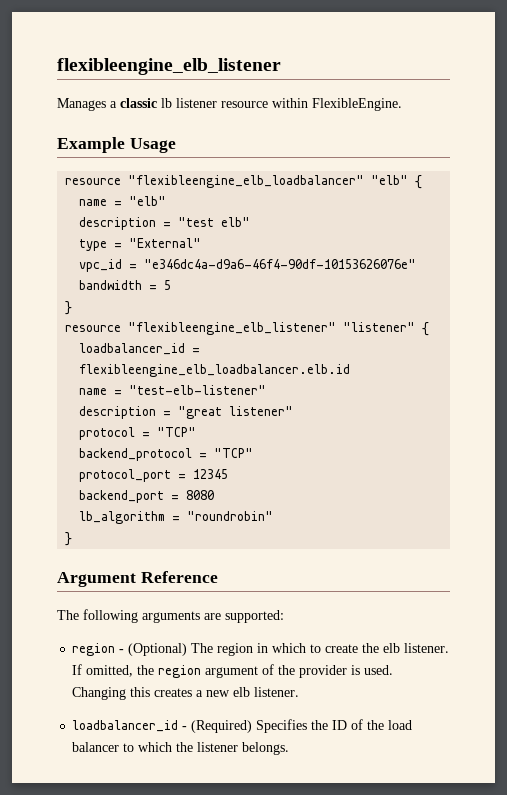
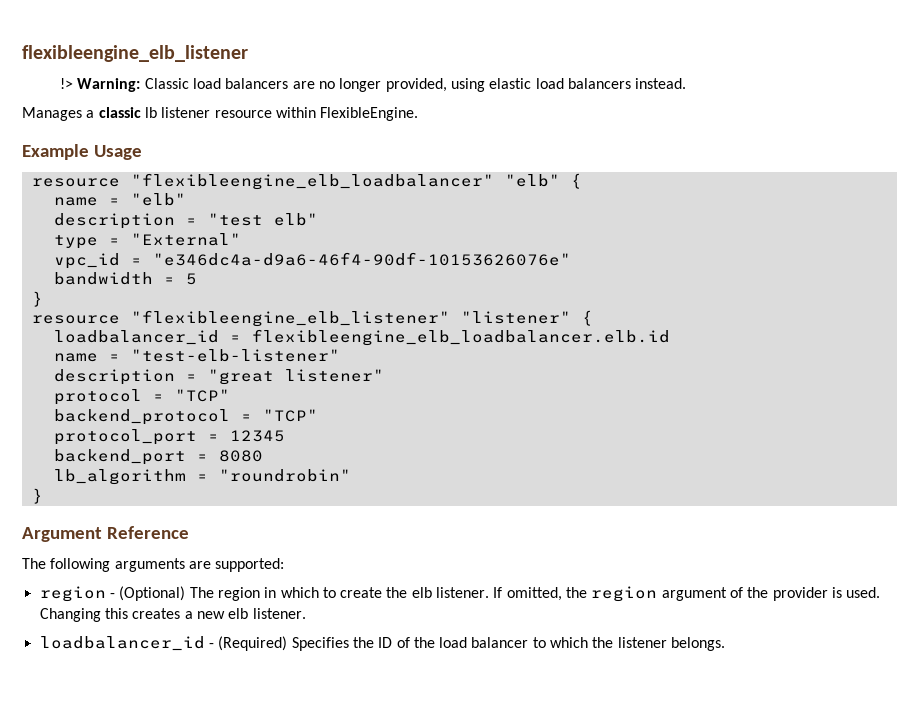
+ !> Warning: Classic load balancers are no longer provided, using elastic load balancers instead.

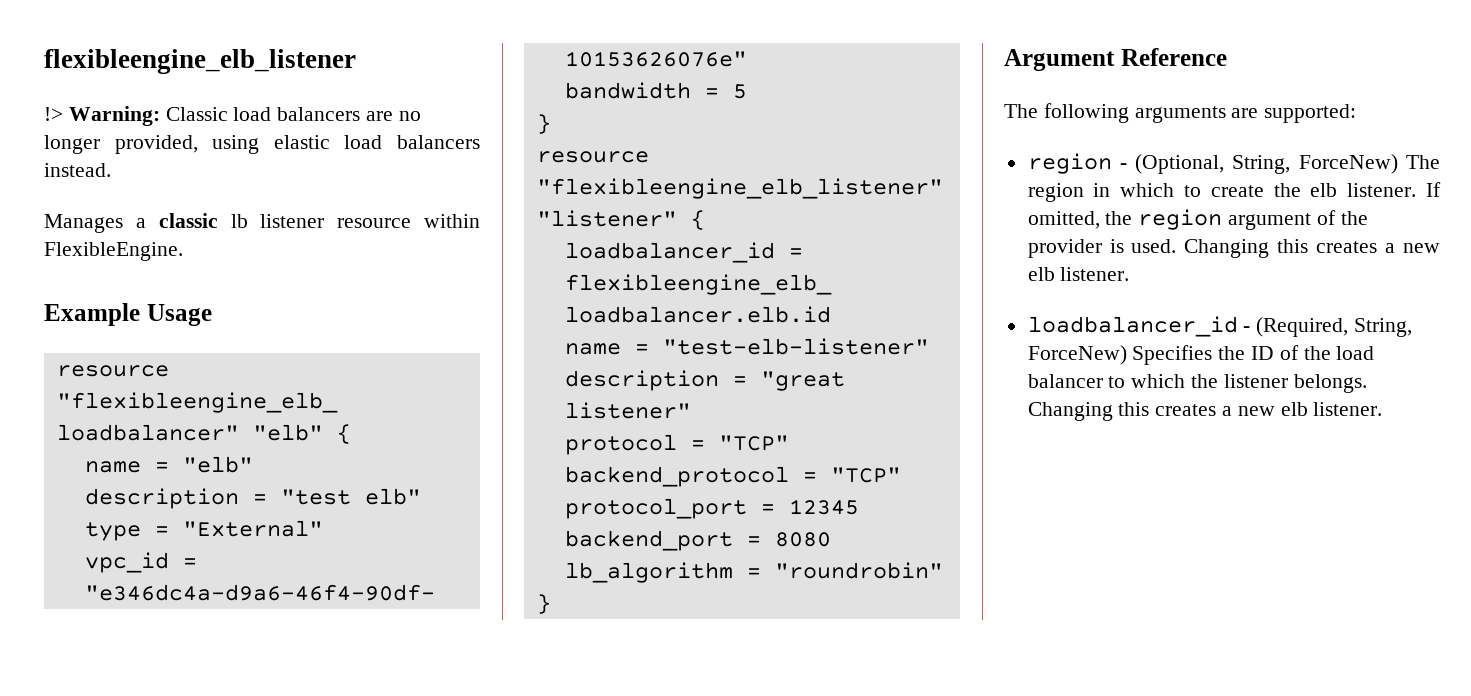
- region - (Optional) The region in which to create the elb listener.
+ region - (Optional, String, ForceNew) The region in which to create the elb listener.
- loadbalancer_id - (Required) Specifies the ID of the load balancer to which the listener belongs.
+ loadbalancer_id - (Required, String, ForceNew) Specifies the ID of the load balancer to which the listener belongs. Changing this creates a new elb listener.

